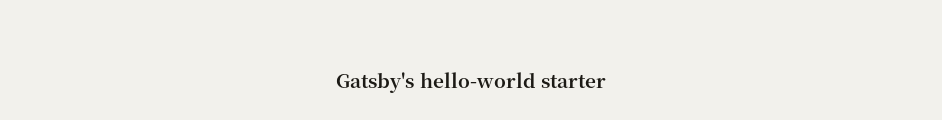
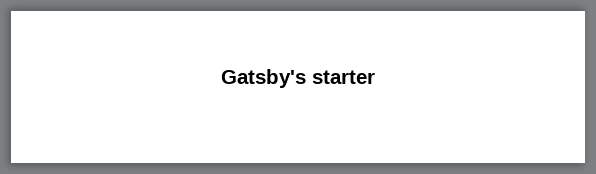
- Gatsby's hello-world starter
+ Gatsby's starter

